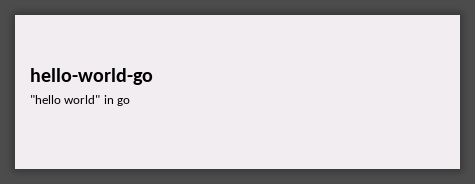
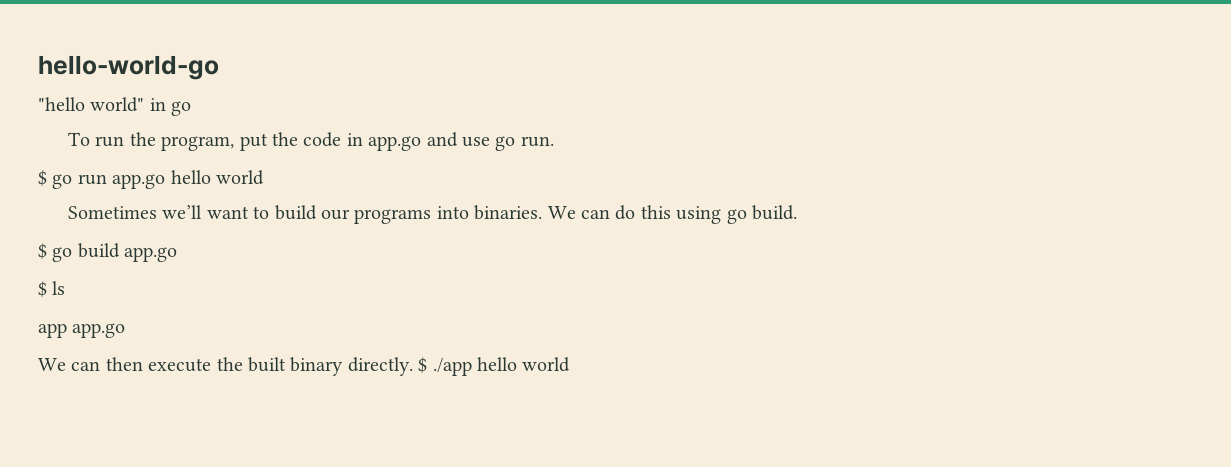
+ To run the program, put the code in app.go and use go run.
+ $ go run app.go hello world
+ Sometimes we’ll want to build our programs into binaries. We can do this using go build.
+ $ go build app.go
+ $ ls
+ app app.go
+ We can then execute the built binary directly. $ ./app hello world

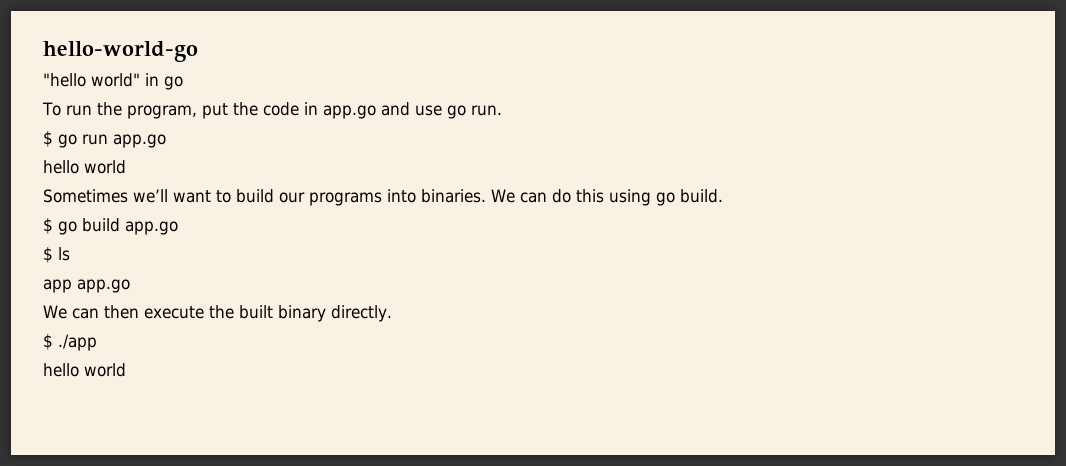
- $ go run app.go hello world
+ $ go run app.go
+ hello world
- We can then execute the built binary directly. $ ./app hello world
+ We can then execute the built binary directly.
+ $ ./app
+ hello world

